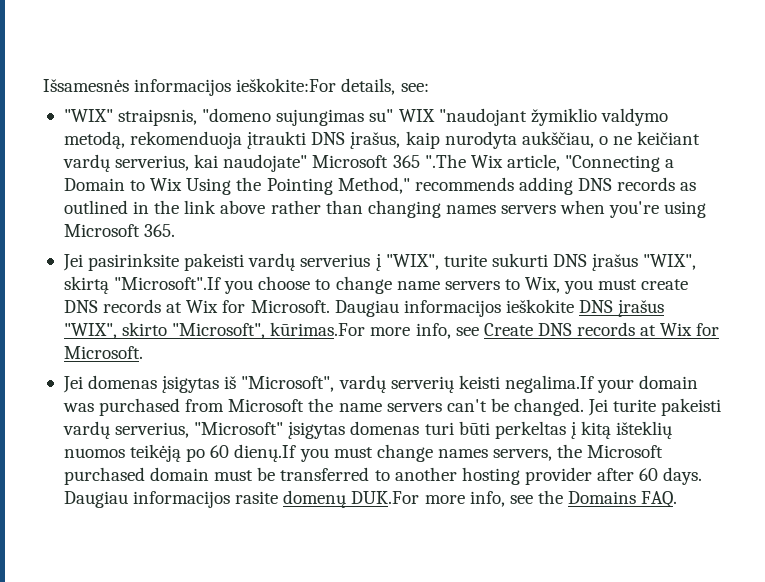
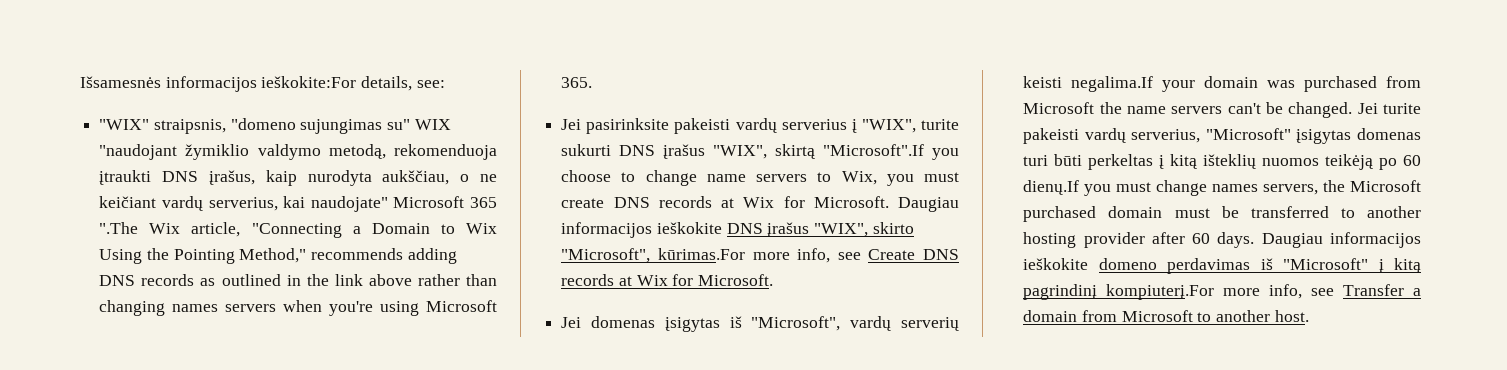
- Daugiau informacijos rasite domenų DUK.For more info, see the Domains FAQ.
+ Daugiau informacijos ieškokite domeno perdavimas iš "Microsoft" į kitą pagrindinį kompiuterį.For more info, see Transfer a domain from Microsoft to another host.

